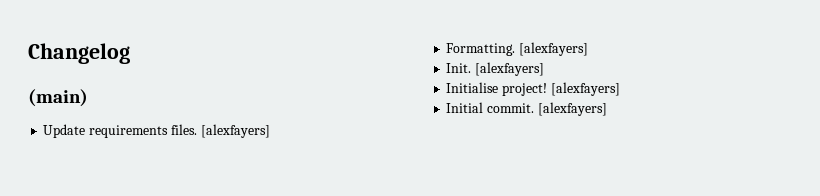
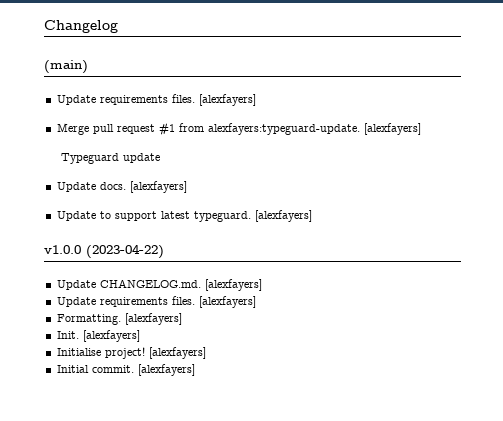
+ Merge pull request #1 from alexfayers:typeguard-update. [alexfayers]
+ Typeguard update
+ Update docs. [alexfayers]
+ Update to support latest typeguard. [alexfayers]
+ v1.0.0 (2023-04-22)
+ Update CHANGELOG.md. [alexfayers]
+ Update requirements files. [alexfayers]

